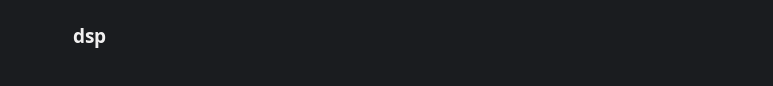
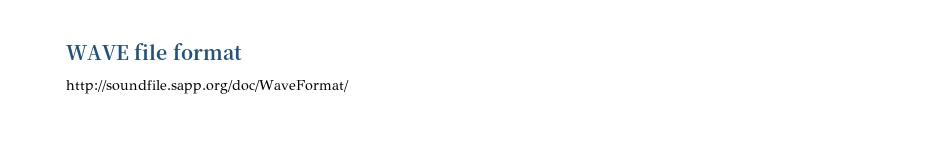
- dsp
+ WAVE file format
+ http://soundfile.sapp.org/doc/WaveFormat/

